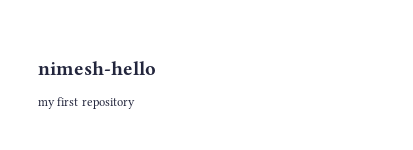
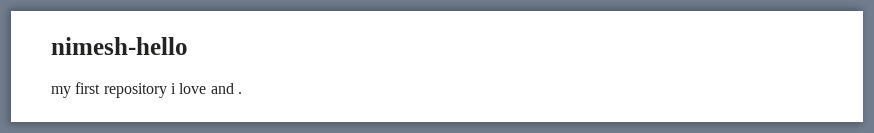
- my first repository
+ my first repository i love and .

